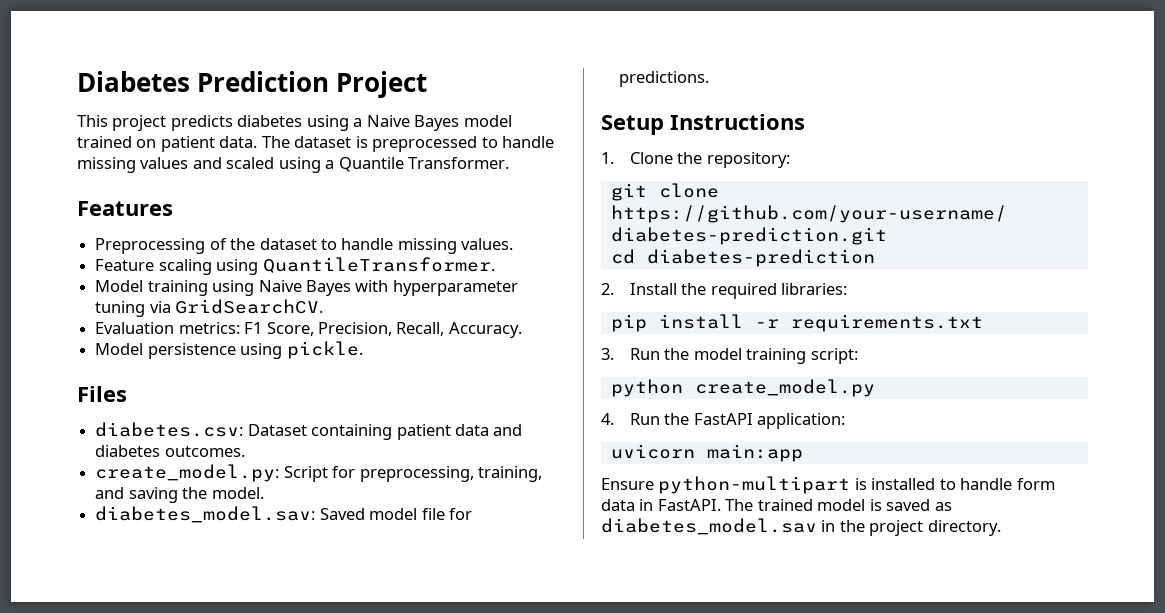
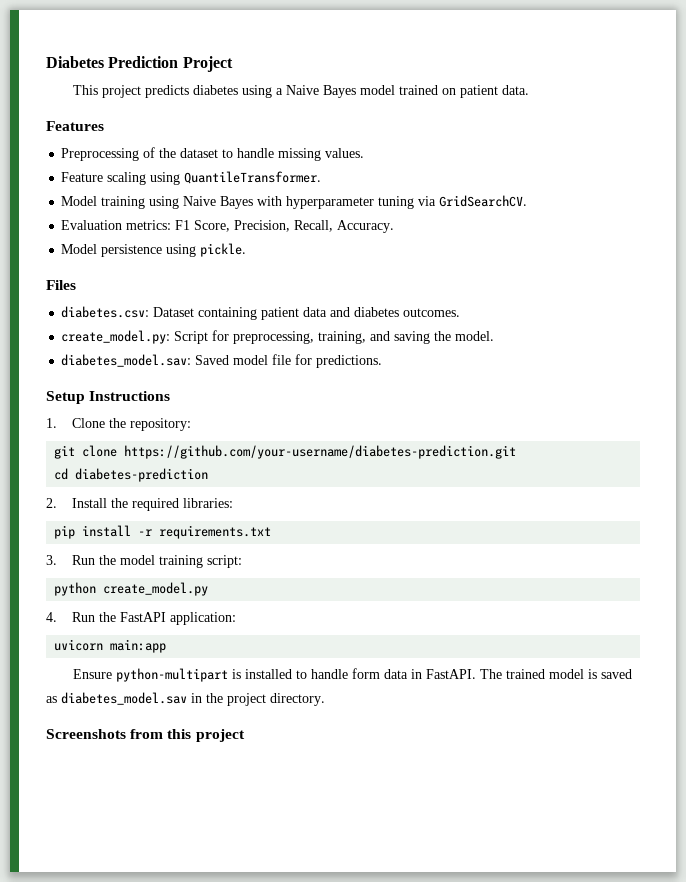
- The dataset is preprocessed to handle missing values and scaled using a Quantile Transformer.
+ Screenshots from this project

